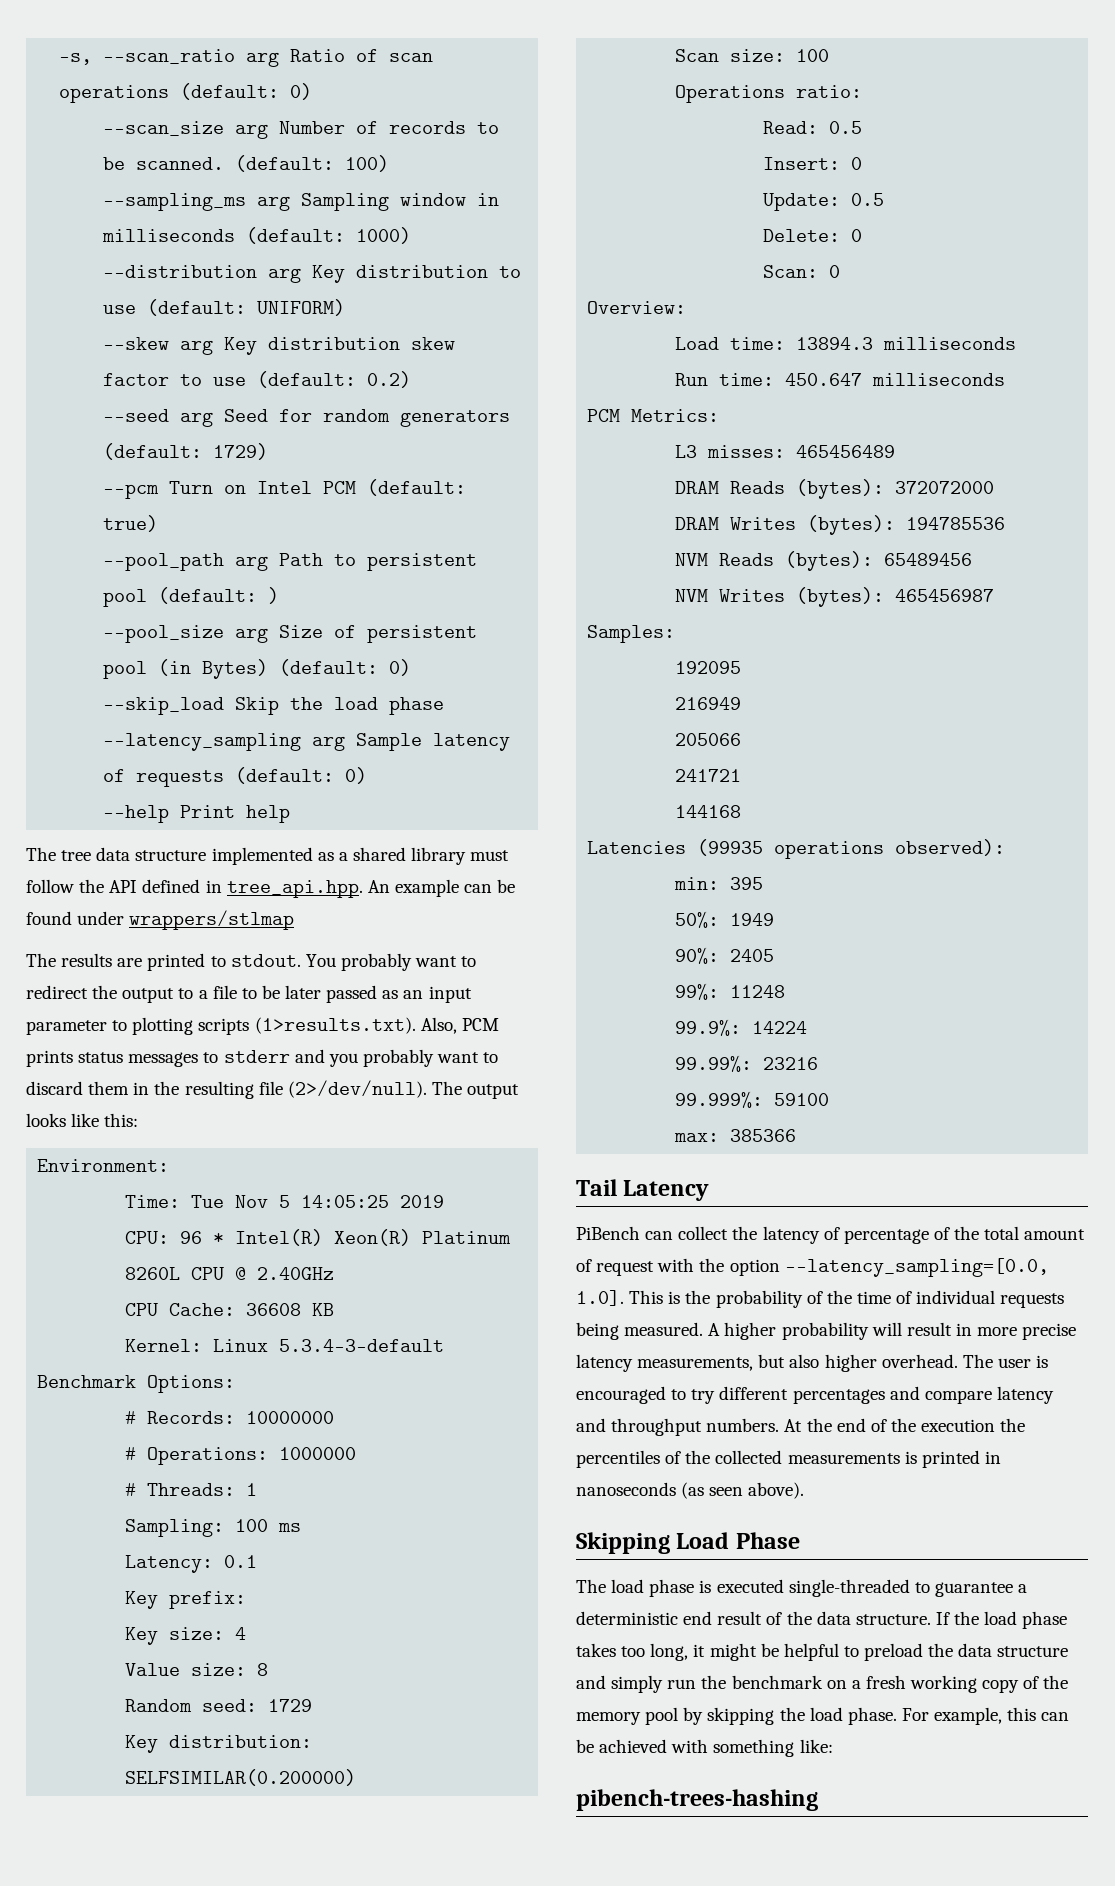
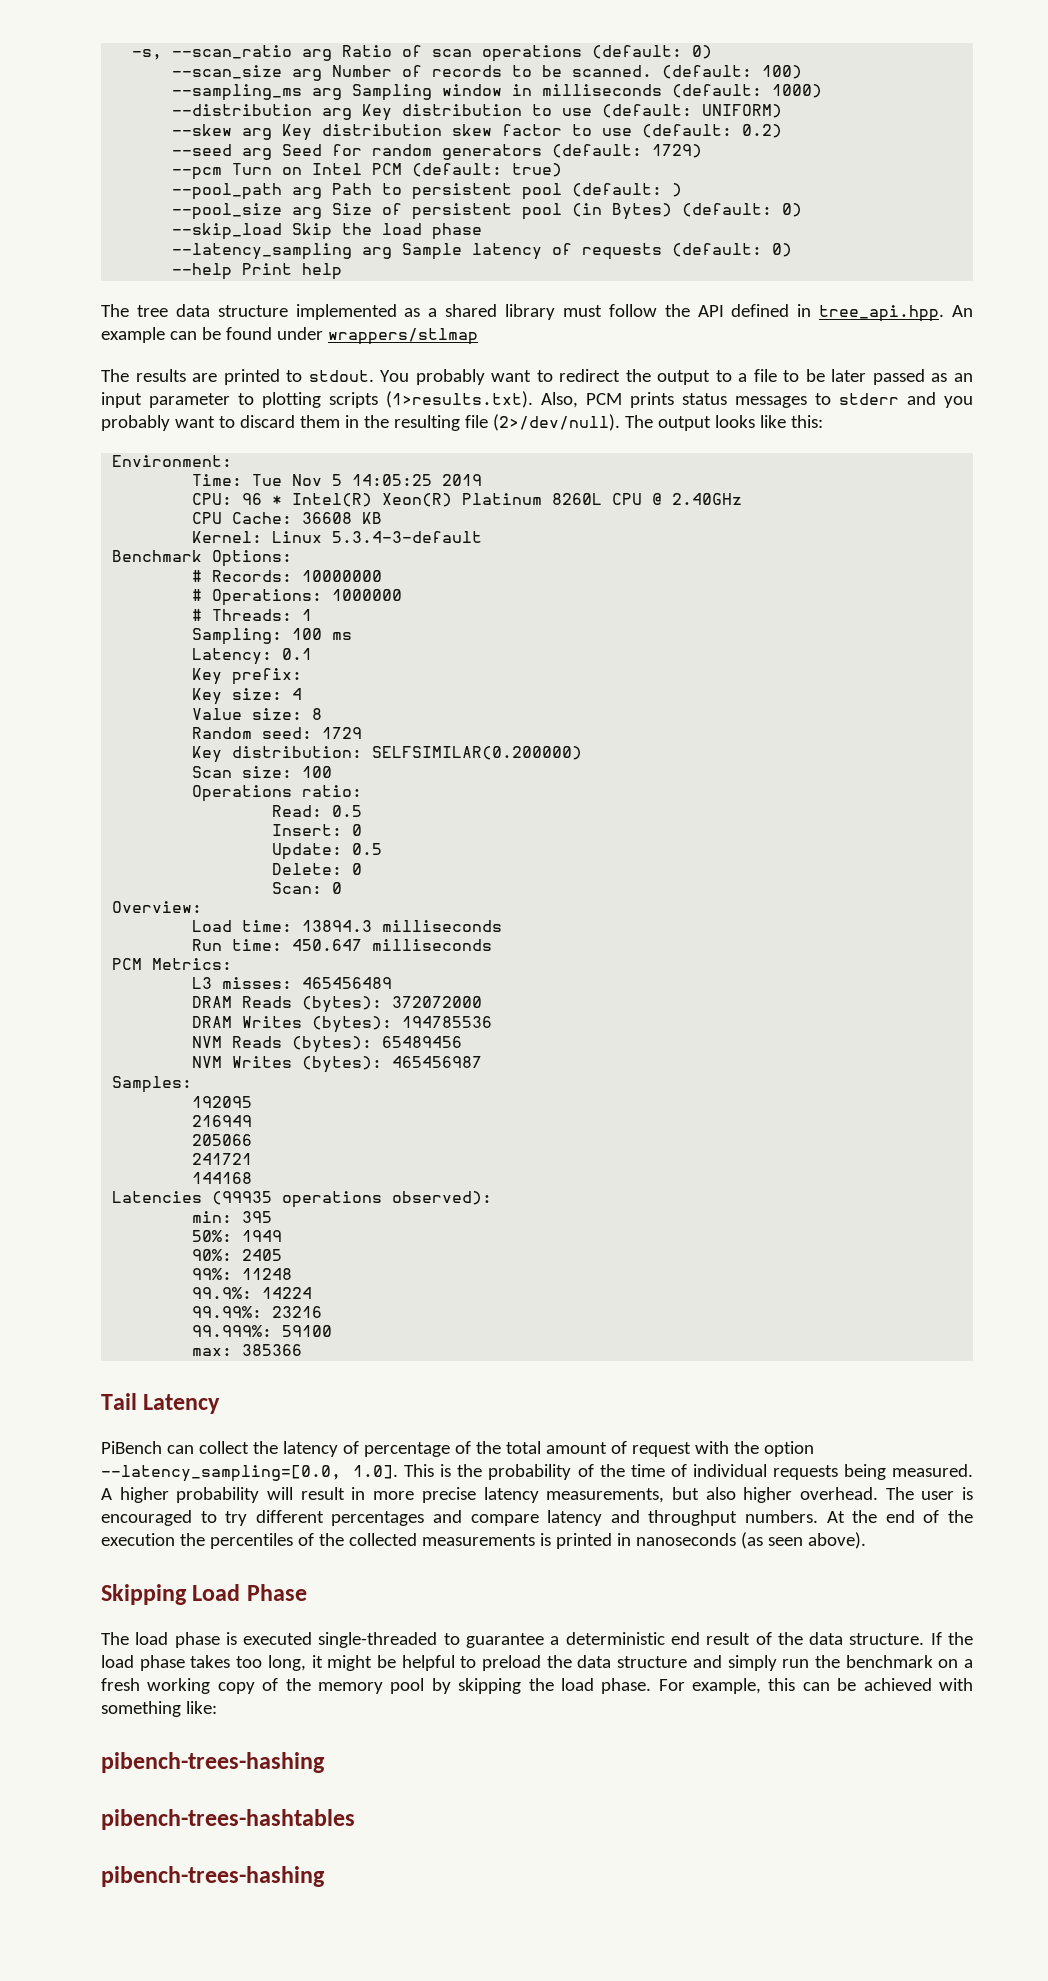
+ pibench-trees-hashtables
+ pibench-trees-hashing

